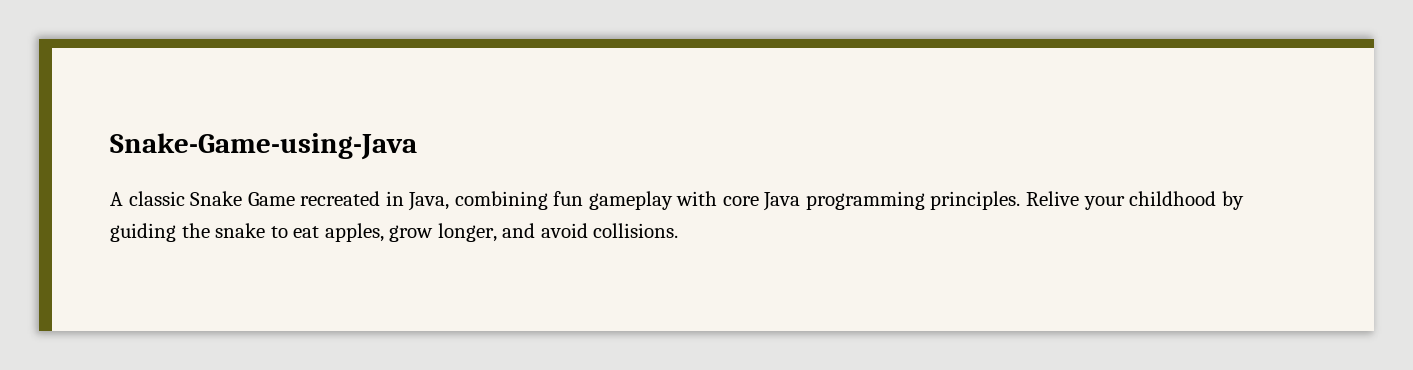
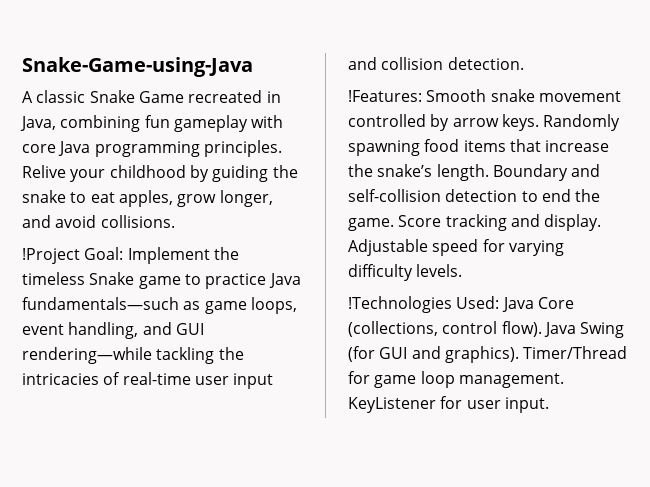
+ !Project Goal: Implement the timeless Snake game to practice Java fundamentals—such as game loops, event handling, and GUI rendering—while tackling the intricacies of real-time user input and collision detection.
+ !Features: Smooth snake movement controlled by arrow keys. Randomly spawning food items that increase the snake’s length. Boundary and self-collision detection to end the game. Score tracking and display. Adjustable speed for varying difficulty levels.
+ !Technologies Used: Java Core (collections, control flow). Java Swing (for GUI and graphics). Timer/Thread for game loop management. KeyListener for user input.

